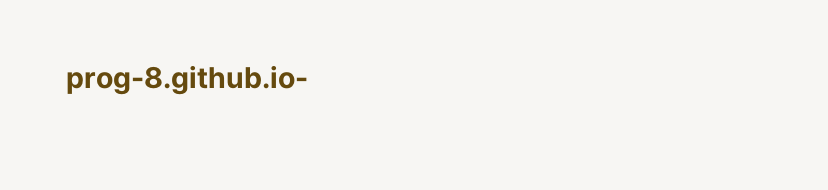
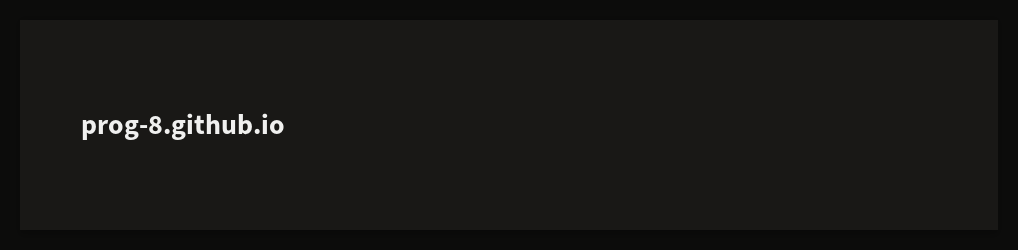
- prog-8.github.io-
+ prog-8.github.io

